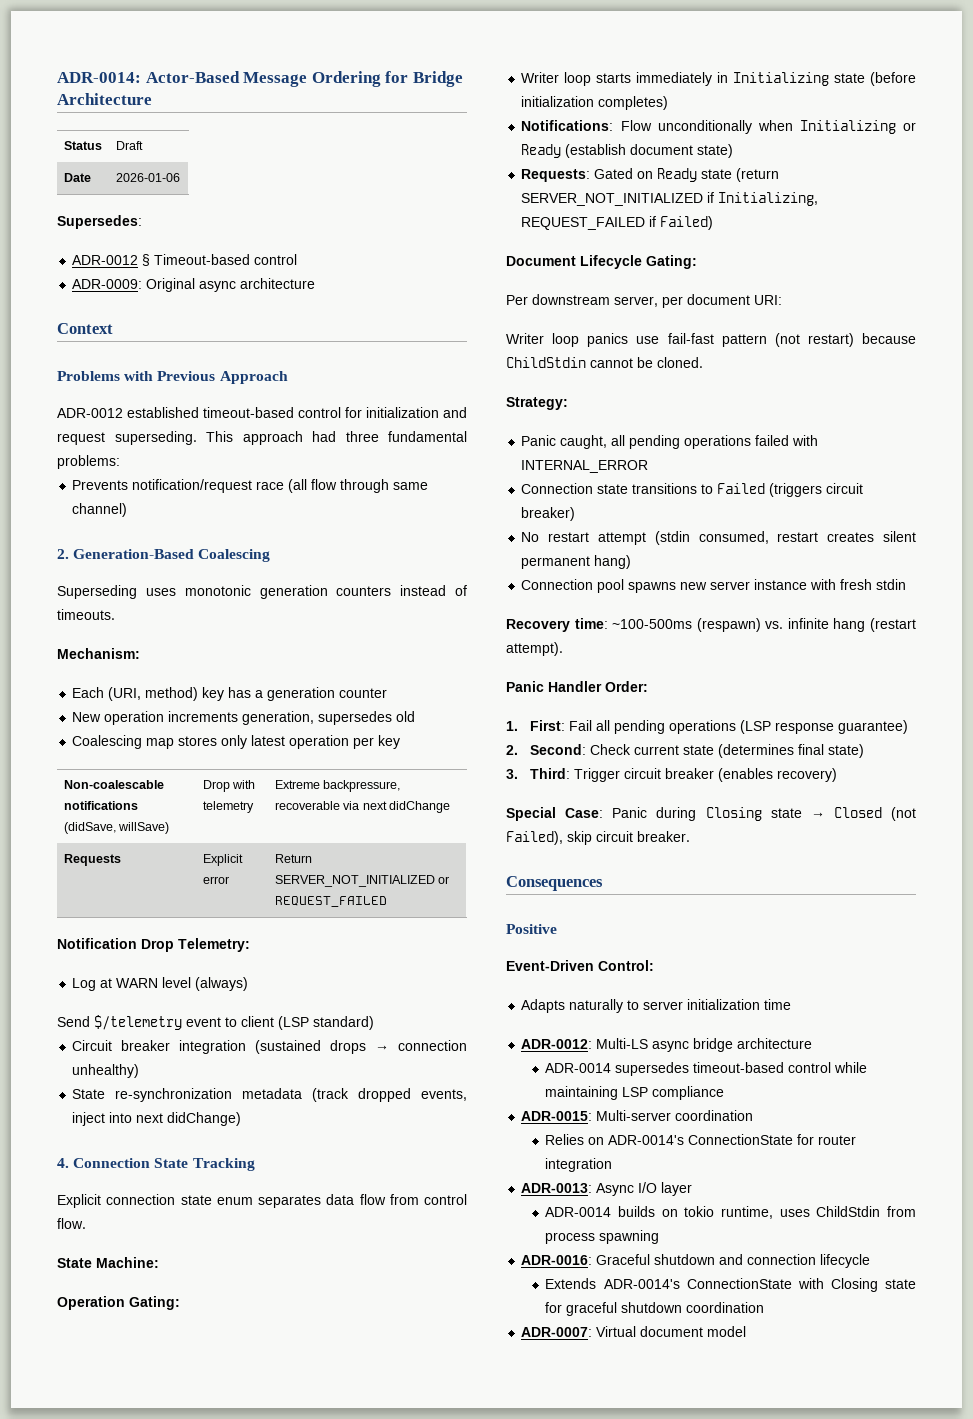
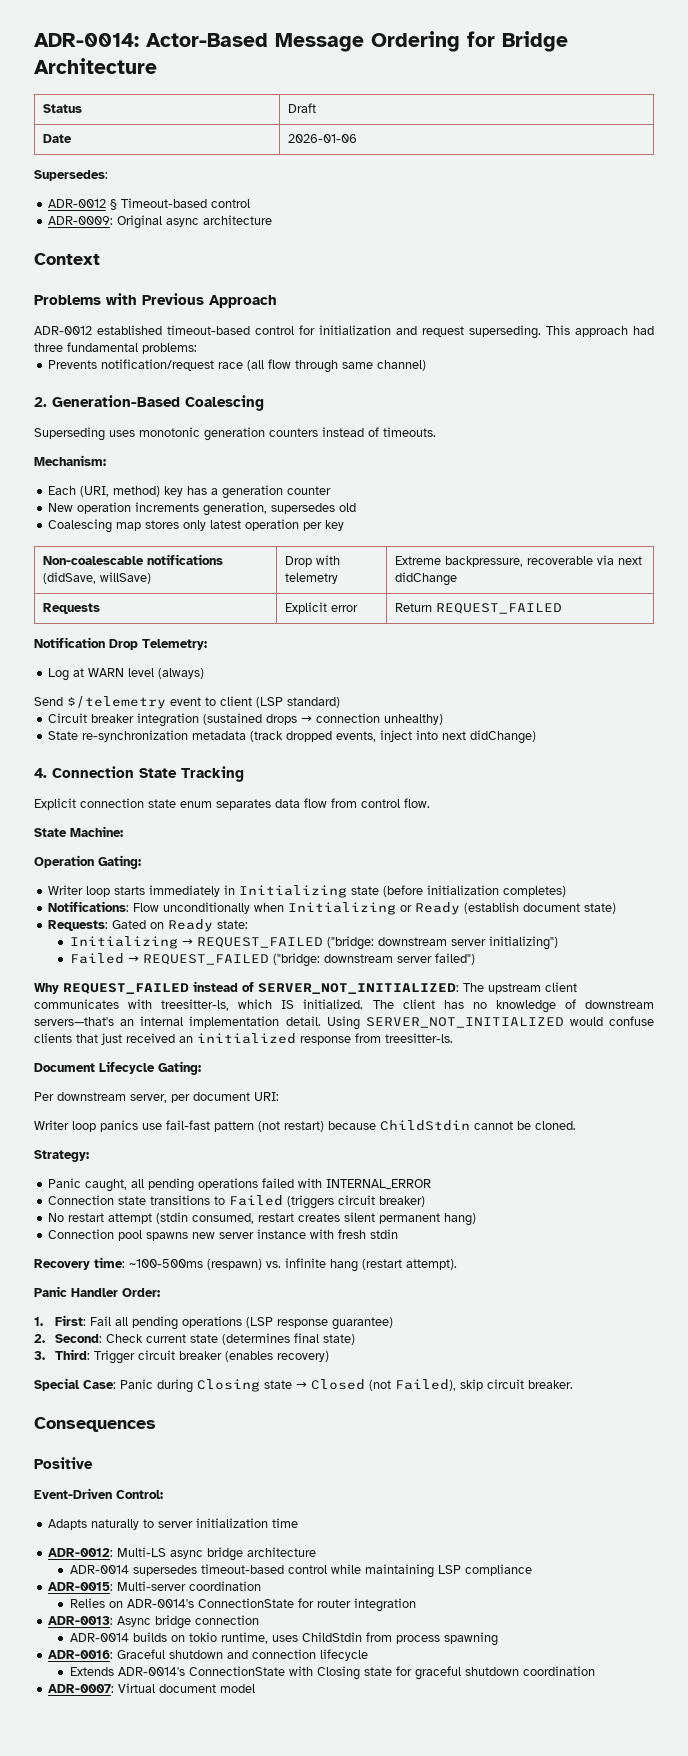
- Requests | Explicit error | Return SERVER_NOT_INITIALIZED or REQUEST_FAILED
+ Requests | Explicit error | Return REQUEST_FAILED
- Requests: Gated on Ready state (return SERVER_NOT_INITIALIZED if Initializing, REQUEST_FAILED if Failed)
+ Requests: Gated on Ready state:
+ Initializing → REQUEST_FAILED ("bridge: downstream server initializing")
+ Failed → REQUEST_FAILED ("bridge: downstream server failed")
+ Why REQUEST_FAILED instead of SERVER_NOT_INITIALIZED: The upstream client communicates with treesitter-ls, which IS initialized. The client has no knowledge of downstream servers—that's an internal implementation detail. Using SERVER_NOT_INITIALIZED would confuse clients that just received an initialized response from treesitter-ls.
- ADR-0013: Async I/O layer
+ ADR-0013: Async bridge connection

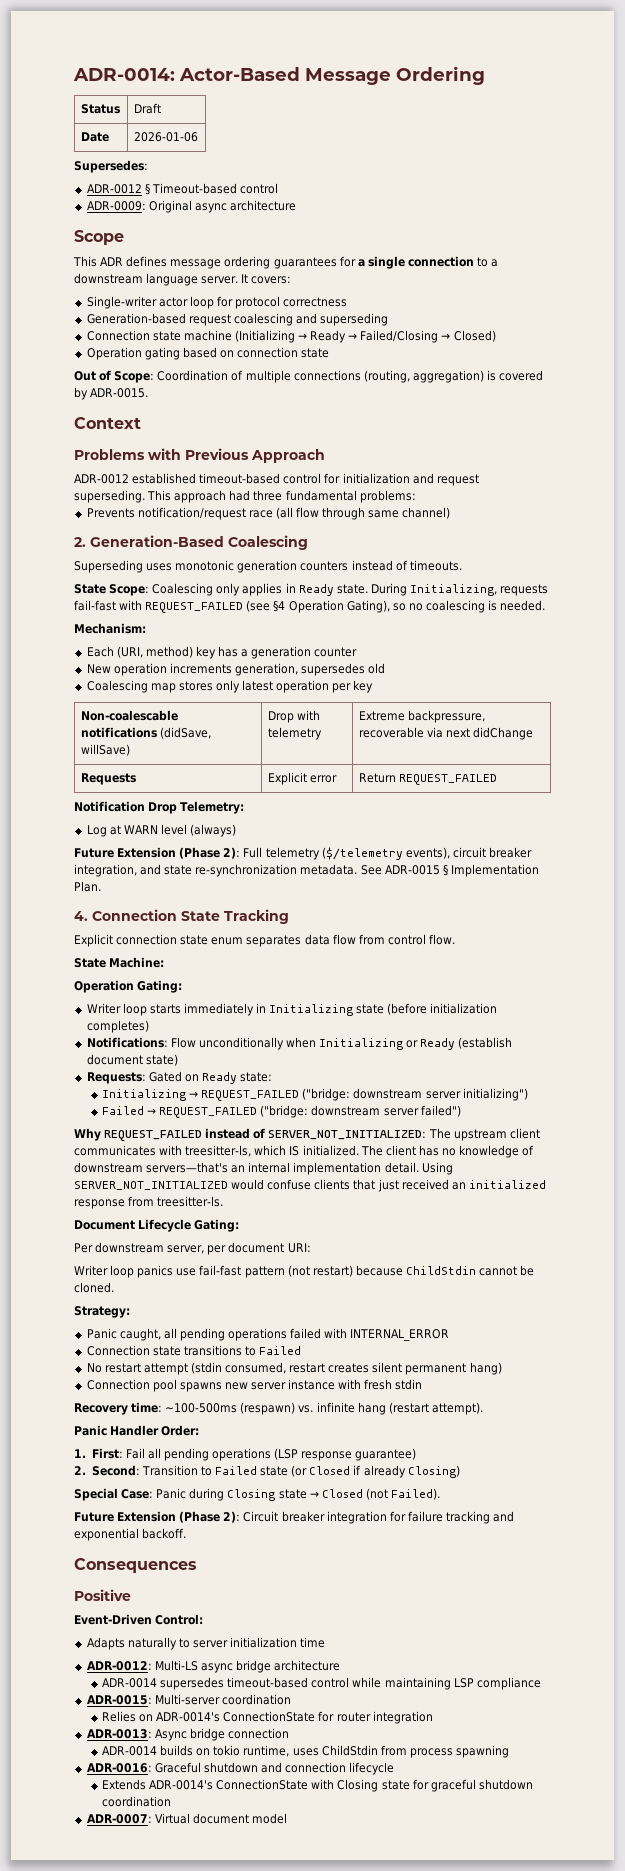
- ADR-0014: Actor-Based Message Ordering for Bridge Architecture
+ ADR-0014: Actor-Based Message Ordering
+ Scope
+ This ADR defines message ordering guarantees for a single connection to a downstream language server. It covers:
+ Single-writer actor loop for protocol correctness
+ Generation-based request coalescing and superseding
+ Connection state machine (Initializing → Ready → Failed/Closing → Closed)
+ Operation gating based on connection state
+ Out of Scope: Coordination of multiple connections (routing, aggregation) is covered by ADR-0015.
+ State Scope: Coalescing only applies in Ready state. During Initializing, requests fail-fast with REQUEST_FAILED (see §4 Operation Gating), so no coalescing is needed.
- Send $/telemetry event to client (LSP standard)
- Circuit breaker integration (sustained drops → connection unhealthy)
- State re-synchronization metadata (track dropped events, inject into next didChange)
+ Future Extension (Phase 2): Full telemetry ($/telemetry events), circuit breaker integration, and state re-synchronization metadata. See ADR-0015 § Implementation Plan.
- Connection state transitions to Failed (triggers circuit breaker)
+ Connection state transitions to Failed
- 2. Second: Check current state (determines final state)
- 3. Third: Trigger circuit breaker (enables recovery)
+ 2. Second: Transition to Failed state (or Closed if already Closing)
- Special Case: Panic during Closing state → Closed (not Failed), skip circuit breaker.
+ Special Case: Panic during Closing state → Closed (not Failed).
+ Future Extension (Phase 2): Circuit breaker integration for failure tracking and exponential backoff.

